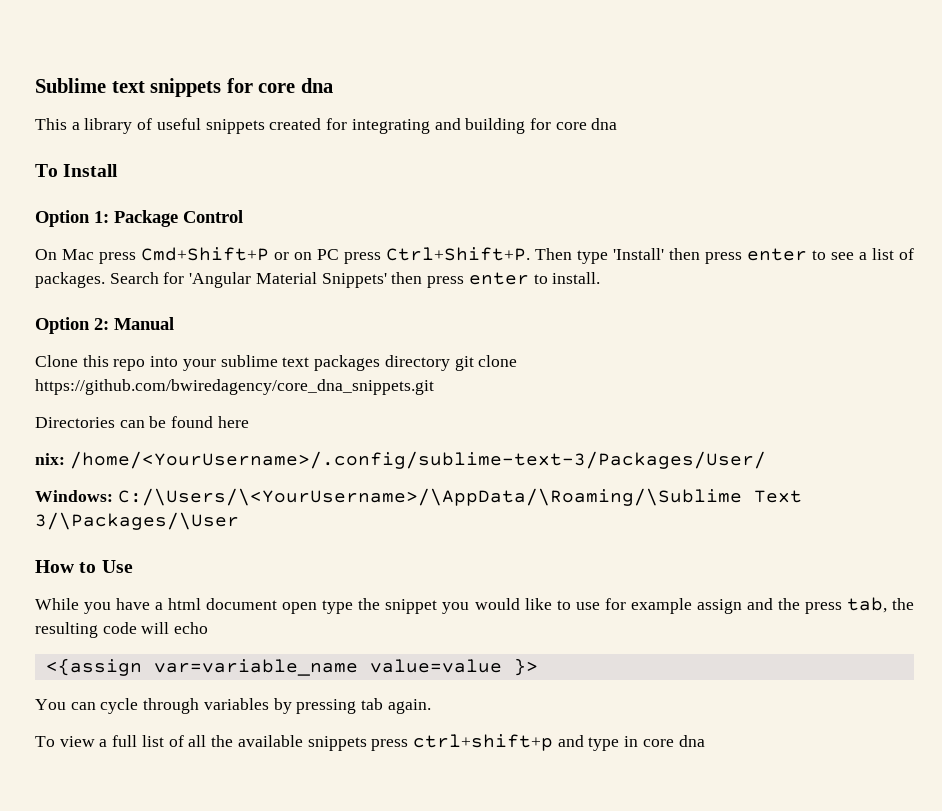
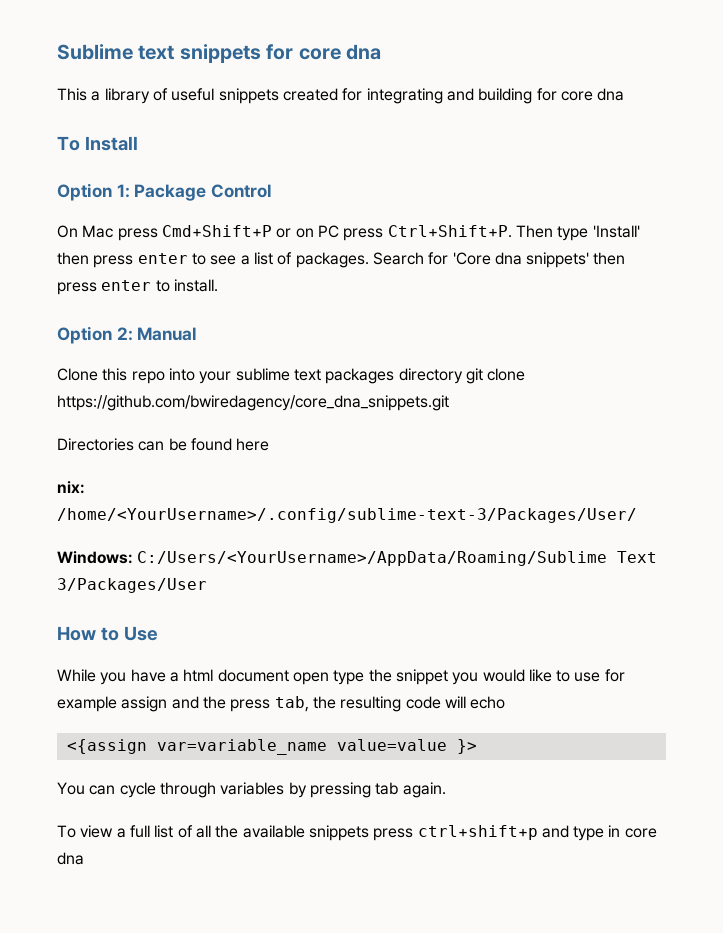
- Search for 'Angular Material Snippets' then press enter to install.
+ Search for 'Core dna snippets' then press enter to install.
- Windows: C:/\Users/\<YourUsername>/\AppData/\Roaming/\Sublime Text 3/\Packages/\User
+ Windows: C:/Users/<YourUsername>/AppData/Roaming/Sublime Text 3/Packages/User

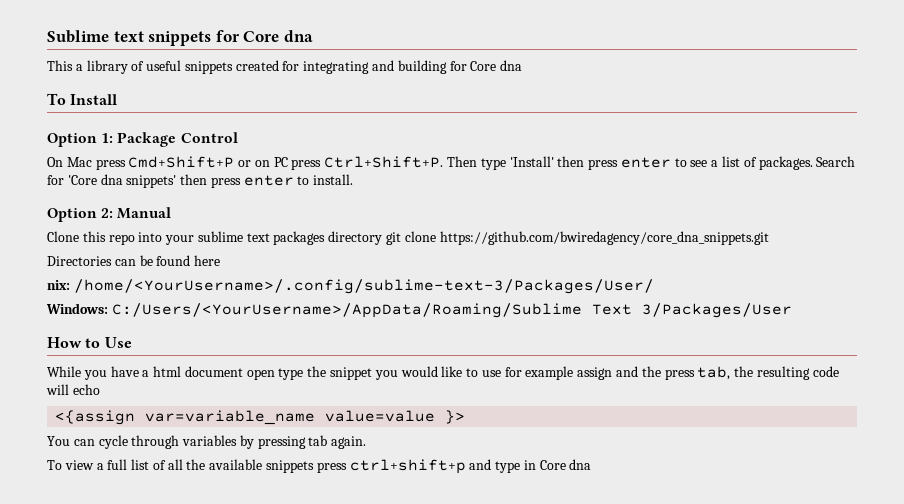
- Sublime text snippets for core dna
+ Sublime text snippets for Core dna
- This a library of useful snippets created for integrating and building for core dna
+ This a library of useful snippets created for integrating and building for Core dna
- To view a full list of all the available snippets press ctrl+shift+p and type in core dna
+ To view a full list of all the available snippets press ctrl+shift+p and type in Core dna

